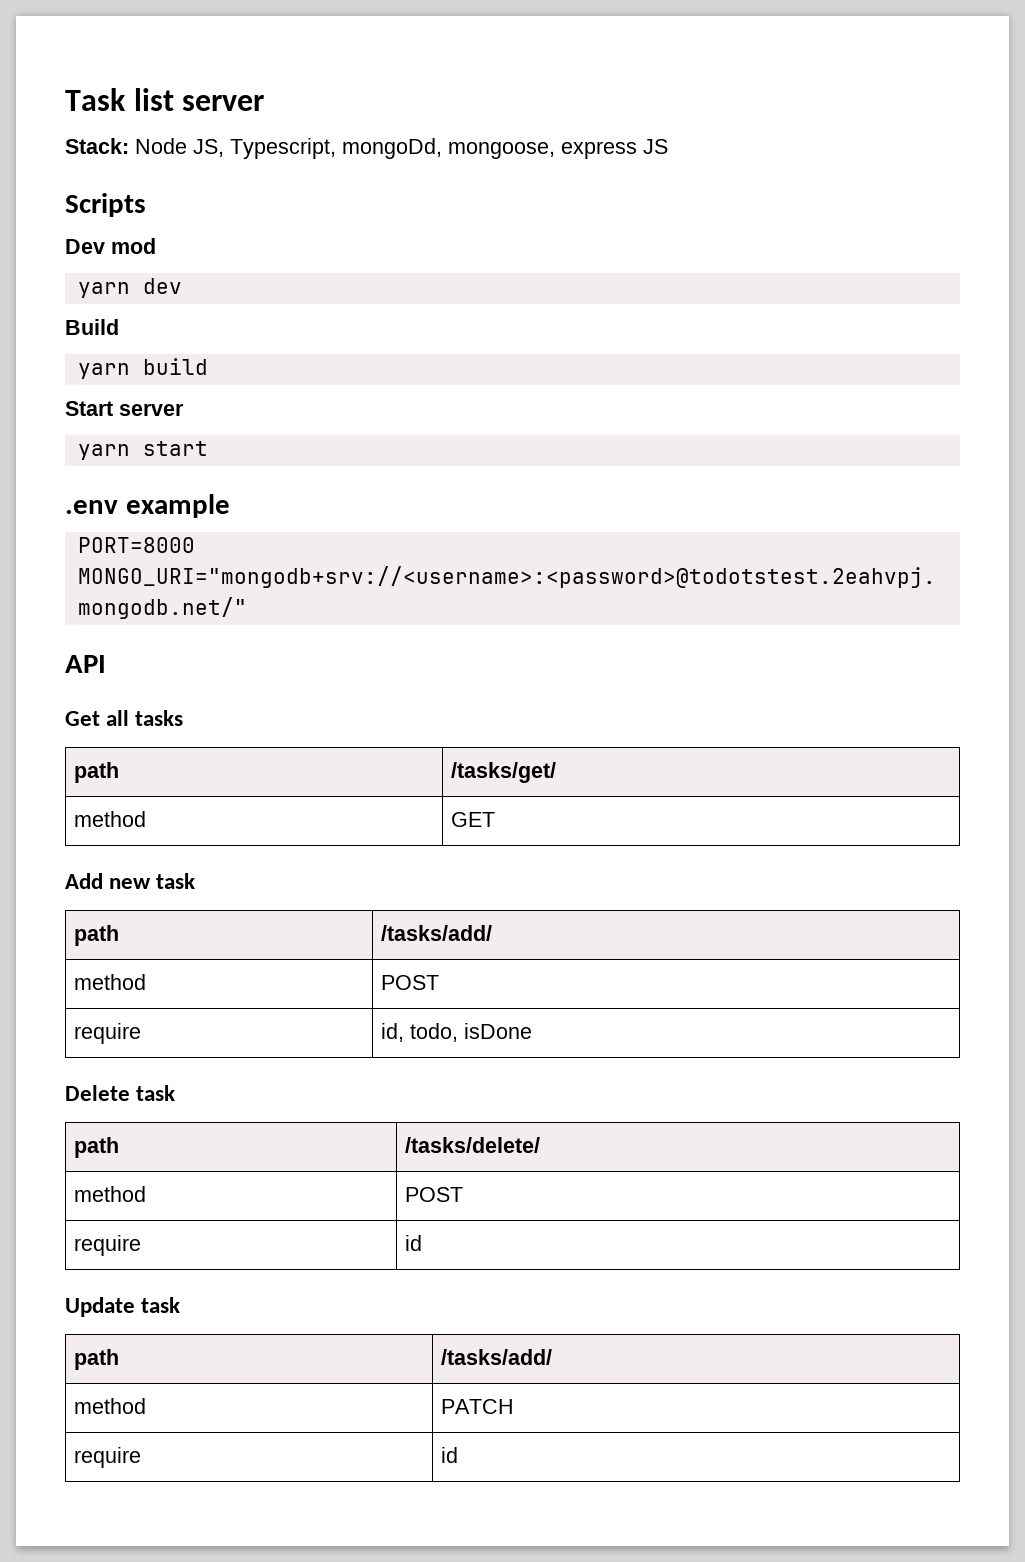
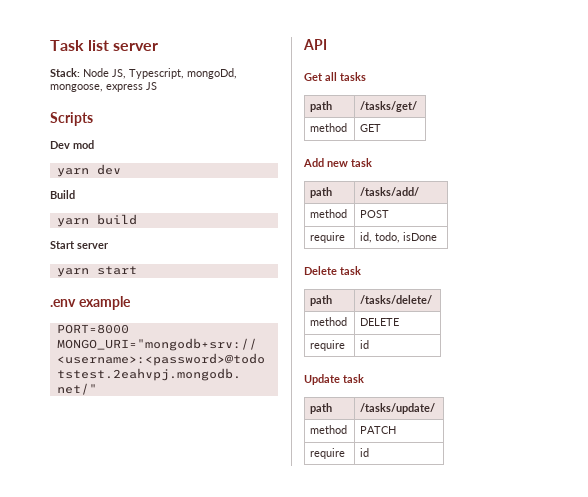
  path | /tasks/delete/
- method | POST
+ method | DELETE
  Update task
- path | /tasks/add/
+ path | /tasks/update/

